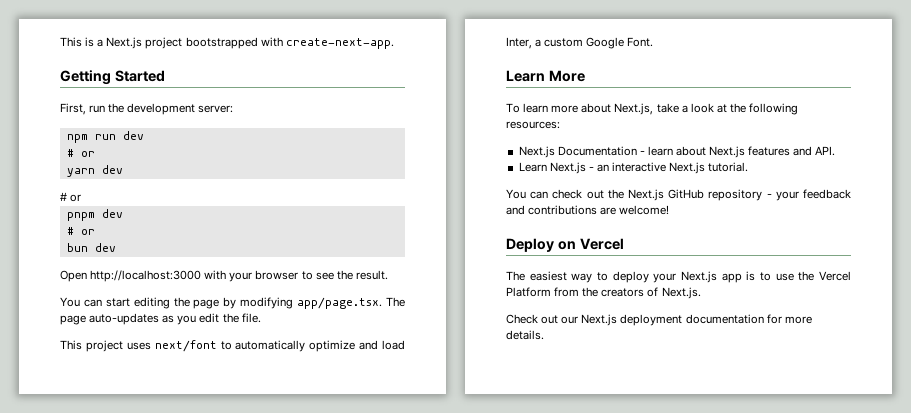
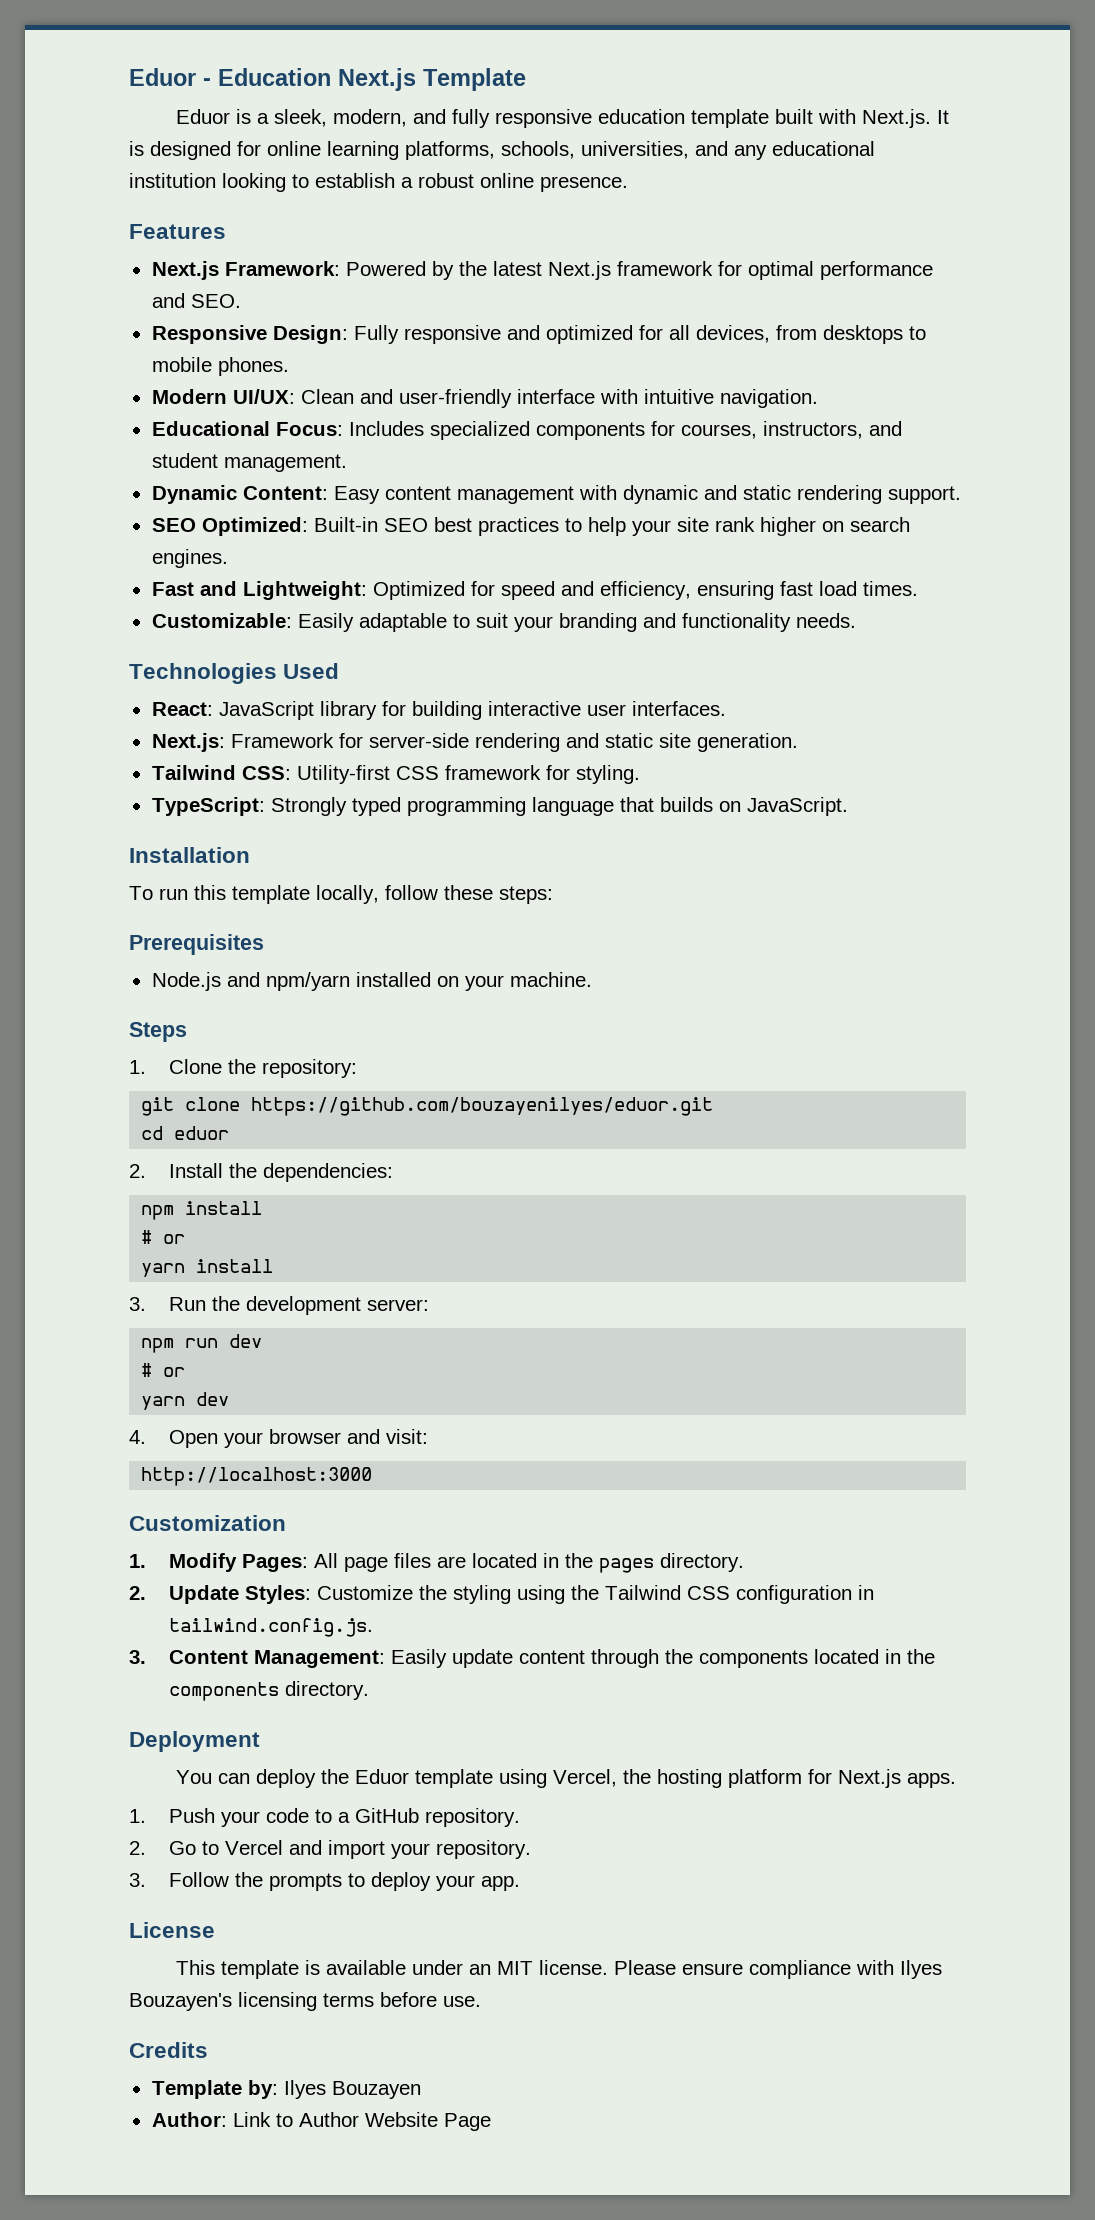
- This is a Next.js project bootstrapped with create-next-app.
- Getting Started
- First, run the development server:
+ Eduor - Education Next.js Template
+ Eduor is a sleek, modern, and fully responsive education template built with Next.js. It is designed for online learning platforms, schools, universities, and any educational institution looking to establish a robust online presence.
+ Features
+ Next.js Framework: Powered by the latest Next.js framework for optimal performance and SEO.
+ Responsive Design: Fully responsive and optimized for all devices, from desktops to mobile phones.
+ Modern UI/UX: Clean and user-friendly interface with intuitive navigation.
+ Educational Focus: Includes specialized components for courses, instructors, and student management.
+ Dynamic Content: Easy content management with dynamic and static rendering support.
+ SEO Optimized: Built-in SEO best practices to help your site rank higher on search engines.
+ Fast and Lightweight: Optimized for speed and efficiency, ensuring fast load times.
+ Customizable: Easily adaptable to suit your branding and functionality needs.
+ Technologies Used
+ React: JavaScript library for building interactive user interfaces.
+ Next.js: Framework for server-side rendering and static site generation.
+ Tailwind CSS: Utility-first CSS framework for styling.
+ TypeScript: Strongly typed programming language that builds on JavaScript.
+ Installation
+ To run this template locally, follow these steps:
+ Prerequisites
+ Node.js and npm/yarn installed on your machine.
+ Steps
+ 1. Clone the repository:
+ git clone https://github.com/bouzayenilyes/eduor.git
+ cd eduor
+ 2. Install the dependencies:
+ npm install
+ # or
+ yarn install
+ 3. Run the development server:
  yarn dev
- # or
- pnpm dev
- # or
- bun dev
- Open http://localhost:3000 with your browser to see the result.
- You can start editing the page by modifying app/page.tsx. The page auto-updates as you edit the file.
- This project uses next/font to automatically optimize and load Inter, a custom Google Font.
- Learn More
- To learn more about Next.js, take a look at the following resources:
- Next.js Documentation - learn about Next.js features and API.
- Learn Next.js - an interactive Next.js tutorial.
- You can check out the Next.js GitHub repository - your feedback and contributions are welcome!
- Deploy on Vercel
- The easiest way to deploy your Next.js app is to use the Vercel Platform from the creators of Next.js.
- Check out our Next.js deployment documentation for more details.
+ 4. Open your browser and visit:
+ http://localhost:3000
+ Customization
+ 1. Modify Pages: All page files are located in the pages directory.
+ 2. Update Styles: Customize the styling using the Tailwind CSS configuration in tailwind.config.js.
+ 3. Content Management: Easily update content through the components located in the components directory.
+ Deployment
+ You can deploy the Eduor template using Vercel, the hosting platform for Next.js apps.
+ 1. Push your code to a GitHub repository.
+ 2. Go to Vercel and import your repository.
+ 3. Follow the prompts to deploy your app.
+ License
+ This template is available under an MIT license. Please ensure compliance with Ilyes Bouzayen's licensing terms before use.
+ Credits
+ Template by: Ilyes Bouzayen
+ Author: Link to Author Website Page

